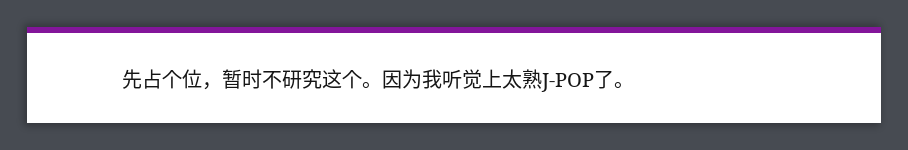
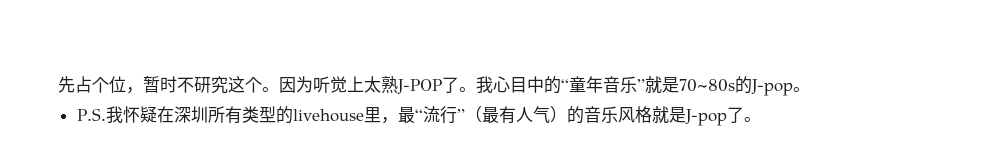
- 因为我听觉上太熟J-POP了。
+ 因为听觉上太熟J-POP了。
+ 我心目中的“童年音乐”就是70~80s的J-pop。
+ P.S.我怀疑在深圳所有类型的livehouse里，最“流行”（最有人气）的音乐风格就是J-pop了。

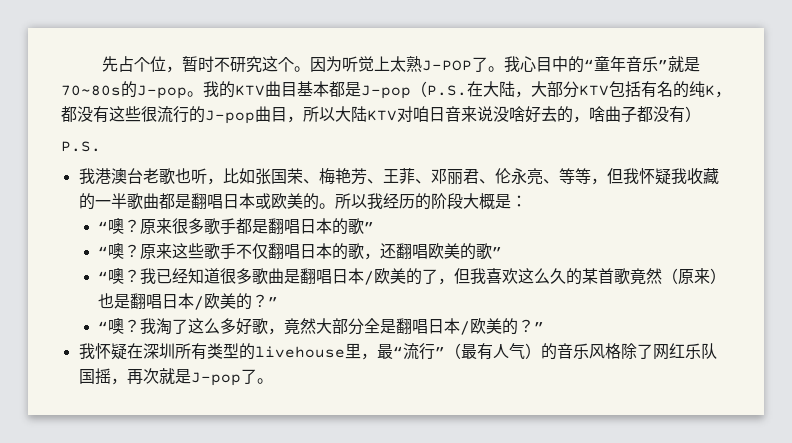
- 我心目中的“童年音乐”就是70~80s的J-pop。
- P.S.我怀疑在深圳所有类型的livehouse里，最“流行”（最有人气）的音乐风格就是J-pop了。
+ 我心目中的“童年音乐”就是70~80s的J-pop。我的KTV曲目基本都是J-pop（P.S.在大陆，大部分KTV包括有名的纯K，都没有这些很流行的J-pop曲目，所以大陆KTV对咱日音来说没啥好去的，啥曲子都没有）
+ P.S.
+ 我港澳台老歌也听，比如张国荣、梅艳芳、王菲、邓丽君、伦永亮、等等，但我怀疑我收藏的一半歌曲都是翻唱日本或欧美的。所以我经历的阶段大概是：
+ “噢？原来很多歌手都是翻唱日本的歌”
+ “噢？原来这些歌手不仅翻唱日本的歌，还翻唱欧美的歌”
+ “噢？我已经知道很多歌曲是翻唱日本/欧美的了，但我喜欢这么久的某首歌竟然（原来）也是翻唱日本/欧美的？”
+ “噢？我淘了这么多好歌，竟然大部分全是翻唱日本/欧美的？”
+ 我怀疑在深圳所有类型的livehouse里，最“流行”（最有人气）的音乐风格除了网红乐队国摇，再次就是J-pop了。

